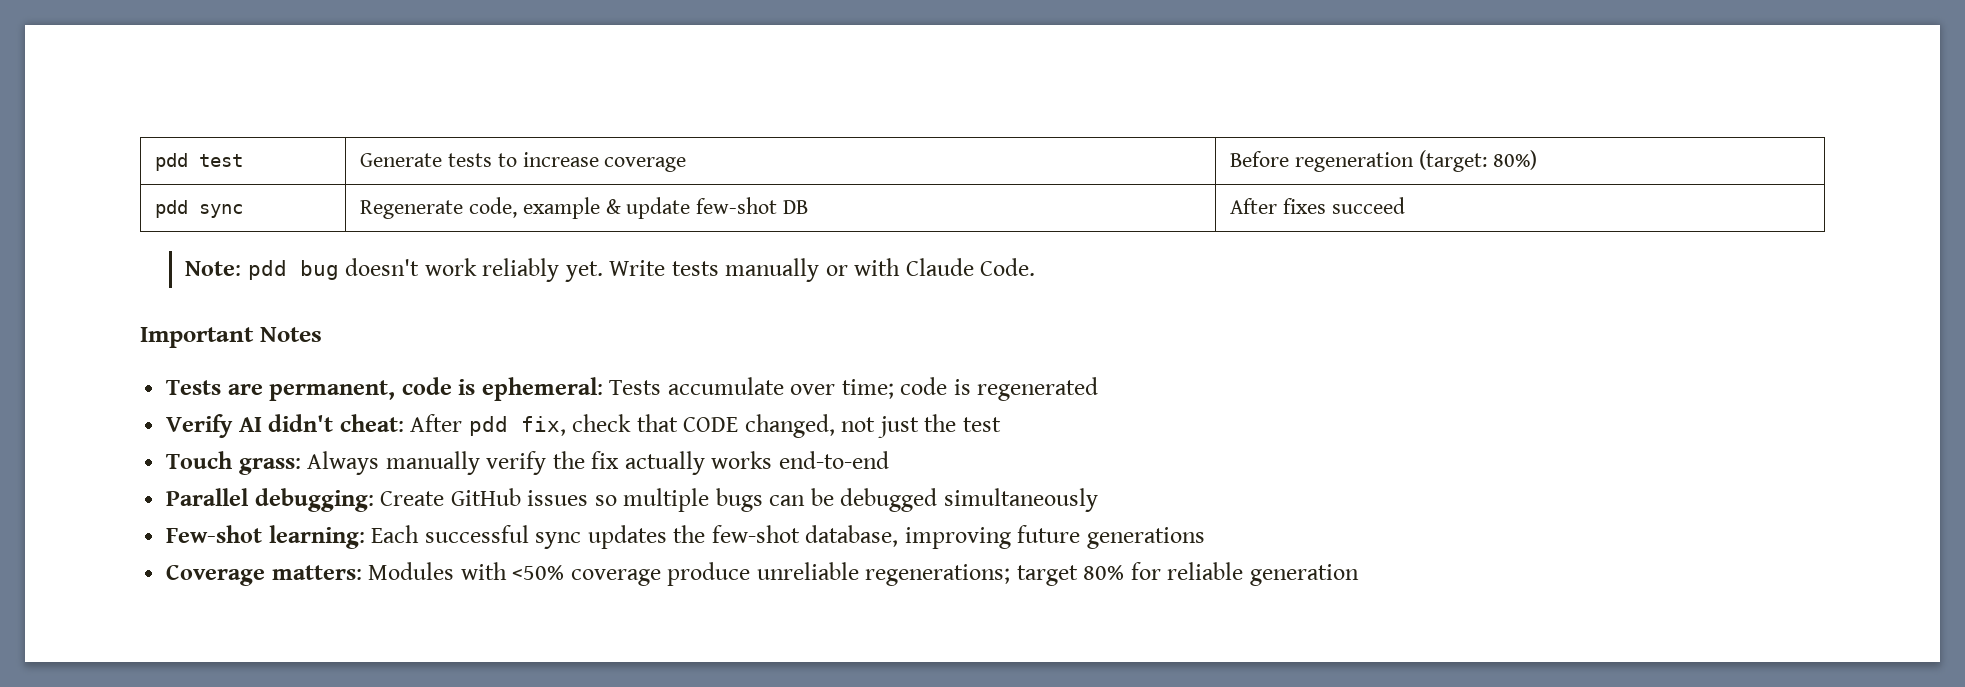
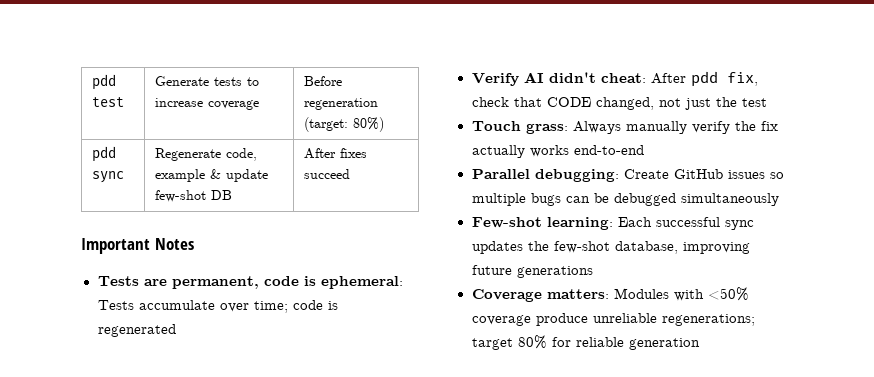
- Note: pdd bug doesn't work reliably yet. Write tests manually or with Claude Code.

